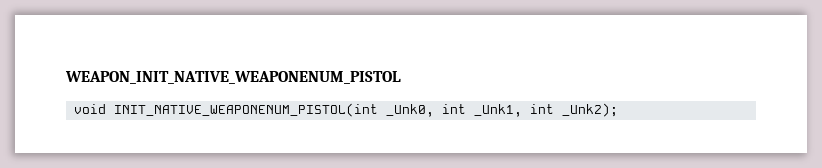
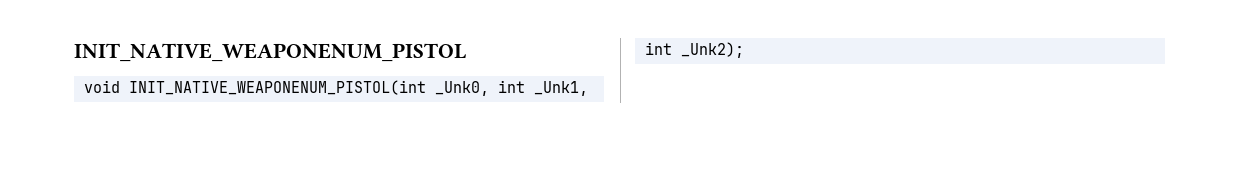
- WEAPON_INIT_NATIVE_WEAPONENUM_PISTOL
+ INIT_NATIVE_WEAPONENUM_PISTOL

